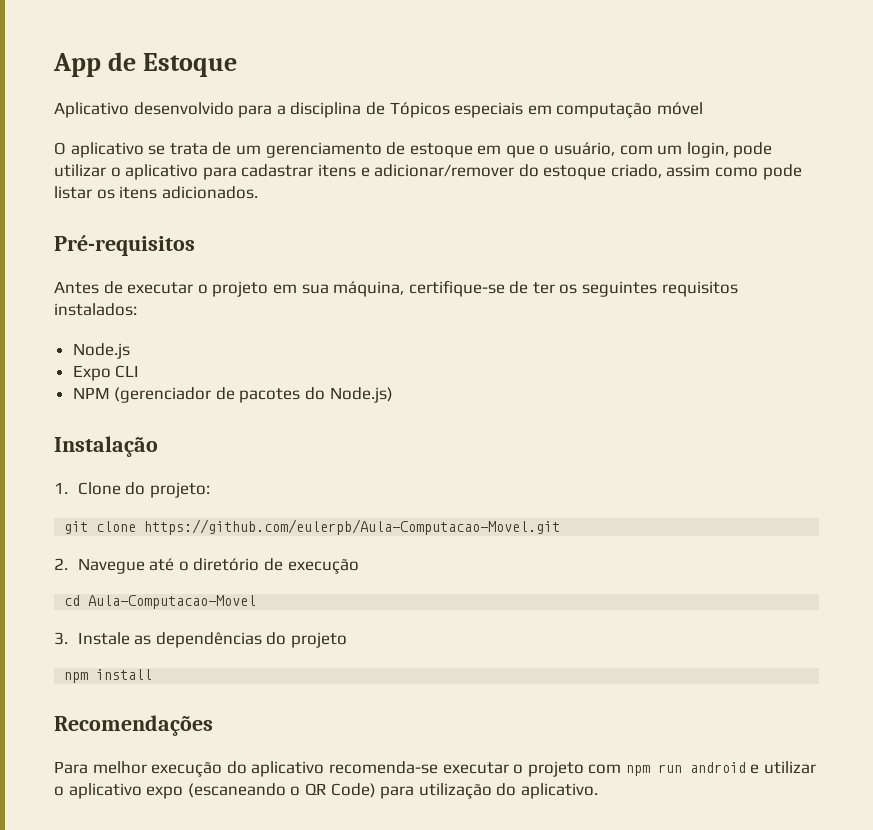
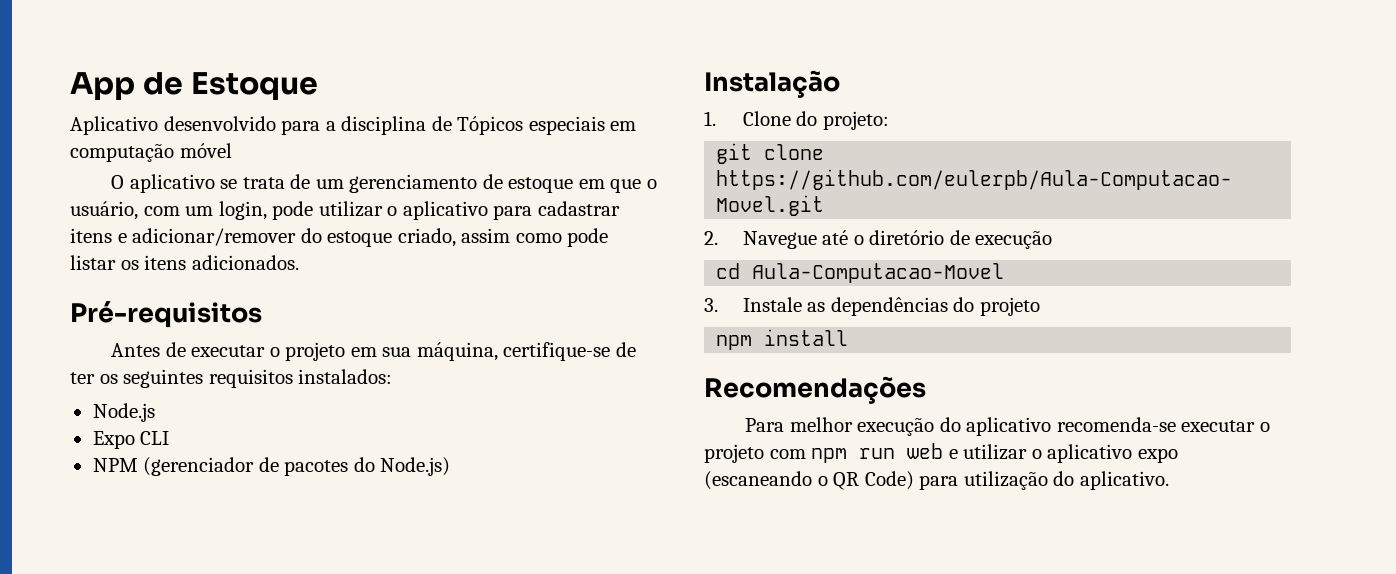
- Para melhor execução do aplicativo recomenda-se executar o projeto com npm run android e utilizar o aplicativo expo (escaneando o QR Code) para utilização do aplicativo.
+ Para melhor execução do aplicativo recomenda-se executar o projeto com npm run web e utilizar o aplicativo expo (escaneando o QR Code) para utilização do aplicativo.

